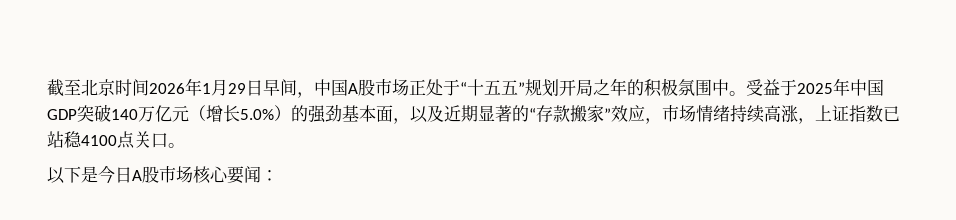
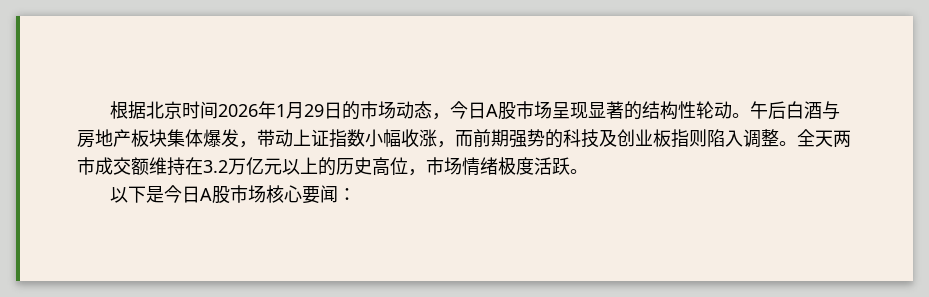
- 截至北京时间2026年1月29日早间，中国A股市场正处于“十五五”规划开局之年的积极氛围中。受益于2025年中国GDP突破140万亿元（增长5.0%）的强劲基本面，以及近期显著的“存款搬家”效应，市场情绪持续高涨，上证指数已站稳4100点关口。
+ 根据北京时间2026年1月29日的市场动态，今日A股市场呈现显著的结构性轮动。午后白酒与房地产板块集体爆发，带动上证指数小幅收涨，而前期强势的科技及创业板指则陷入调整。全天两市成交额维持在3.2万亿元以上的历史高位，市场情绪极度活跃。

